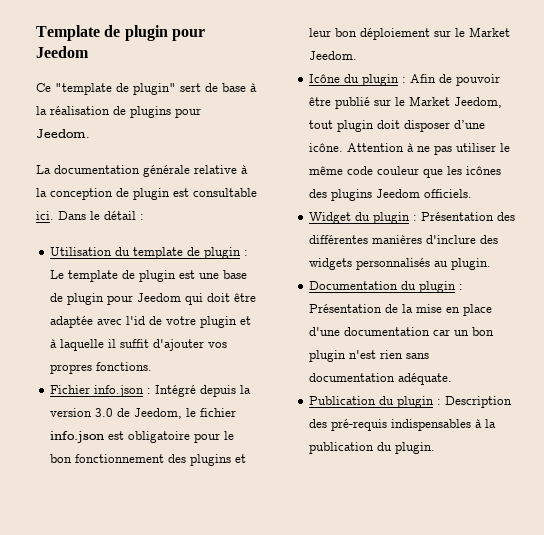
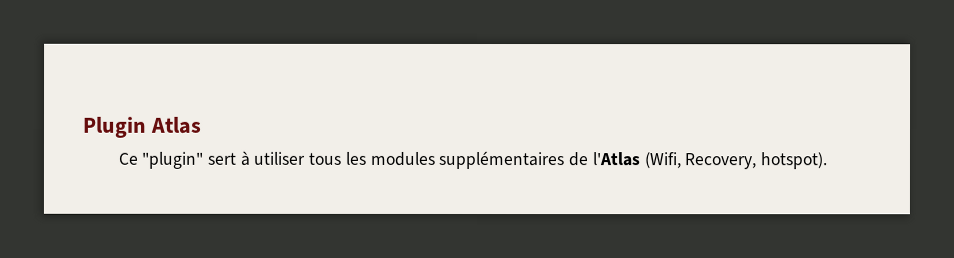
- Template de plugin pour Jeedom
- Ce "template de plugin" sert de base à la réalisation de plugins pour Jeedom.
- La documentation générale relative à la conception de plugin est consultable ici. Dans le détail :
- Utilisation du template de plugin : Le template de plugin est une base de plugin pour Jeedom qui doit être adaptée avec l'id de votre plugin et à laquelle il suffit d'ajouter vos propres fonctions.
- Fichier info.json : Intégré depuis la version 3.0 de Jeedom, le fichier info.json est obligatoire pour le bon fonctionnement des plugins et leur bon déploiement sur le Market Jeedom.
- Icône du plugin : Afin de pouvoir être publié sur le Market Jeedom, tout plugin doit disposer d’une icône. Attention à ne pas utiliser le même code couleur que les icônes des plugins Jeedom officiels.
- Widget du plugin : Présentation des différentes manières d'inclure des widgets personnalisés au plugin.
- Documentation du plugin : Présentation de la mise en place d'une documentation car un bon plugin n'est rien sans documentation adéquate.
- Publication du plugin : Description des pré-requis indispensables à la publication du plugin.
+ Plugin Atlas
+ Ce "plugin" sert à utiliser tous les modules supplémentaires de l'Atlas (Wifi, Recovery, hotspot).

